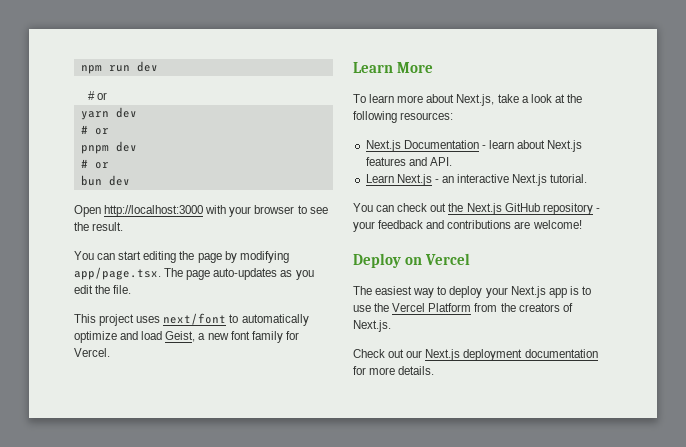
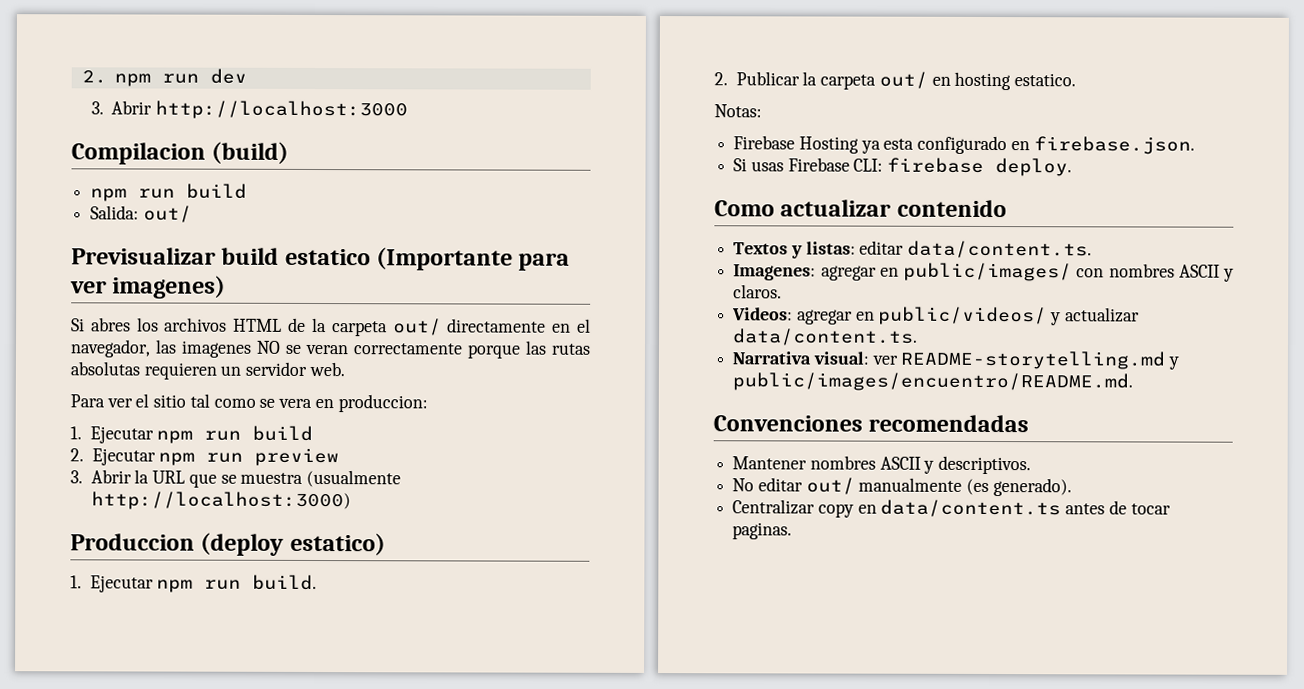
- npm run dev
- # or
- yarn dev
- # or
- pnpm dev
- # or
- bun dev
- Open http://localhost:3000 with your browser to see the result.
- You can start editing the page by modifying app/page.tsx. The page auto-updates as you edit the file.
- This project uses next/font to automatically optimize and load Geist, a new font family for Vercel.
- Learn More
- To learn more about Next.js, take a look at the following resources:
- Next.js Documentation - learn about Next.js features and API.
- Learn Next.js - an interactive Next.js tutorial.
- You can check out the Next.js GitHub repository - your feedback and contributions are welcome!
- Deploy on Vercel
- The easiest way to deploy your Next.js app is to use the Vercel Platform from the creators of Next.js.
- Check out our Next.js deployment documentation for more details.
+ 2. npm run dev
+ 3. Abrir http://localhost:3000
+ Compilacion (build)
+ npm run build
+ Salida: out/
+ Previsualizar build estatico (Importante para ver imagenes)
+ Si abres los archivos HTML de la carpeta out/ directamente en el navegador, las imagenes NO se veran correctamente porque las rutas absolutas requieren un servidor web.
+ Para ver el sitio tal como se vera en produccion:
+ 1. Ejecutar npm run build
+ 2. Ejecutar npm run preview
+ 3. Abrir la URL que se muestra (usualmente http://localhost:3000)
+ Produccion (deploy estatico)
+ 1. Ejecutar npm run build.
+ 2. Publicar la carpeta out/ en hosting estatico.
+ Notas:
+ Firebase Hosting ya esta configurado en firebase.json.
+ Si usas Firebase CLI: firebase deploy.
+ Como actualizar contenido
+ Textos y listas: editar data/content.ts.
+ Imagenes: agregar en public/images/ con nombres ASCII y claros.
+ Videos: agregar en public/videos/ y actualizar data/content.ts.
+ Narrativa visual: ver README-storytelling.md y public/images/encuentro/README.md.
+ Convenciones recomendadas
+ Mantener nombres ASCII y descriptivos.
+ No editar out/ manualmente (es generado).
+ Centralizar copy en data/content.ts antes de tocar paginas.

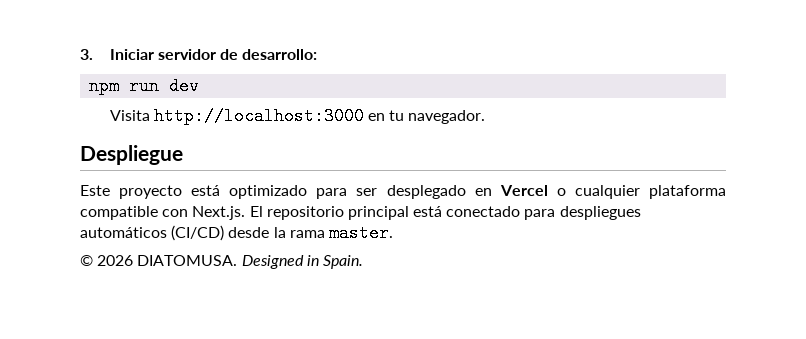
- 2. npm run dev
+ 3. Iniciar servidor de desarrollo:
+ npm run dev
- 3. Abrir http://localhost:3000
- Compilacion (build)
- npm run build
- Salida: out/
- Previsualizar build estatico (Importante para ver imagenes)
- Si abres los archivos HTML de la carpeta out/ directamente en el navegador, las imagenes NO se veran correctamente porque las rutas absolutas requieren un servidor web.
- Para ver el sitio tal como se vera en produccion:
- 1. Ejecutar npm run build
- 2. Ejecutar npm run preview
- 3. Abrir la URL que se muestra (usualmente http://localhost:3000)
- Produccion (deploy estatico)
- 1. Ejecutar npm run build.
- 2. Publicar la carpeta out/ en hosting estatico.
- Notas:
- Firebase Hosting ya esta configurado en firebase.json.
- Si usas Firebase CLI: firebase deploy.
- Como actualizar contenido
- Textos y listas: editar data/content.ts.
- Imagenes: agregar en public/images/ con nombres ASCII y claros.
- Videos: agregar en public/videos/ y actualizar data/content.ts.
- Narrativa visual: ver README-storytelling.md y public/images/encuentro/README.md.
- Convenciones recomendadas
- Mantener nombres ASCII y descriptivos.
- No editar out/ manualmente (es generado).
- Centralizar copy en data/content.ts antes de tocar paginas.
+ Visita http://localhost:3000 en tu navegador.
+ Despliegue
+ Este proyecto está optimizado para ser desplegado en Vercel o cualquier plataforma compatible con Next.js. El repositorio principal está conectado para despliegues automáticos (CI/CD) desde la rama master.
+ © 2026 DIATOMUSA. Designed in Spain.

